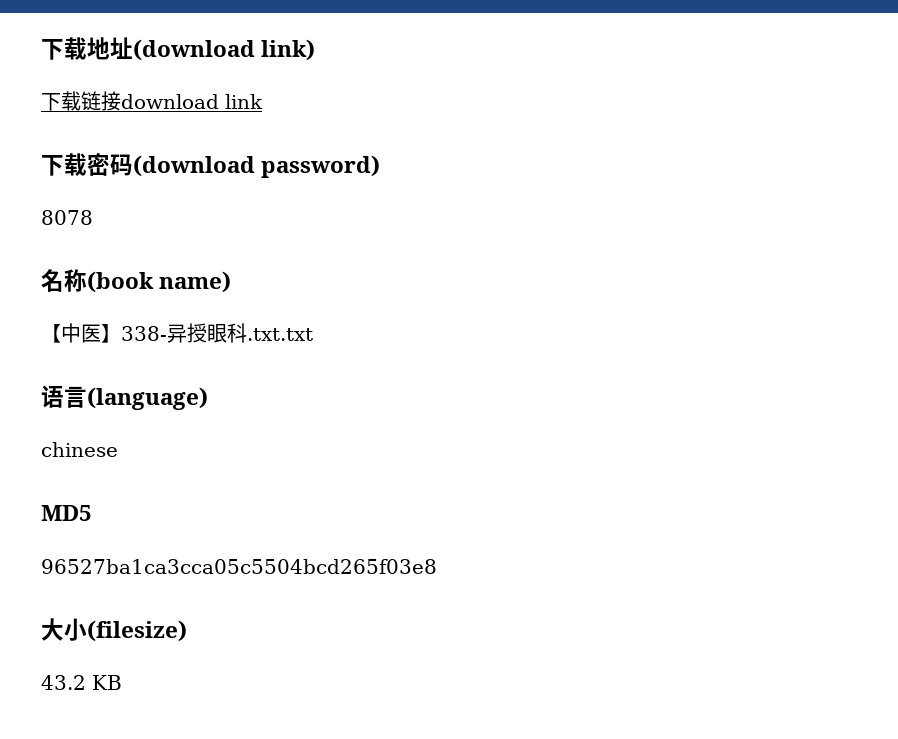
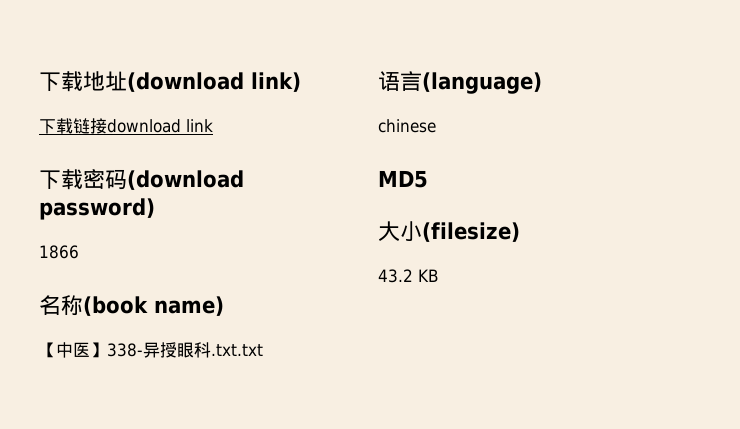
- 8078
+ 1866
- 96527ba1ca3cca05c5504bcd265f03e8

